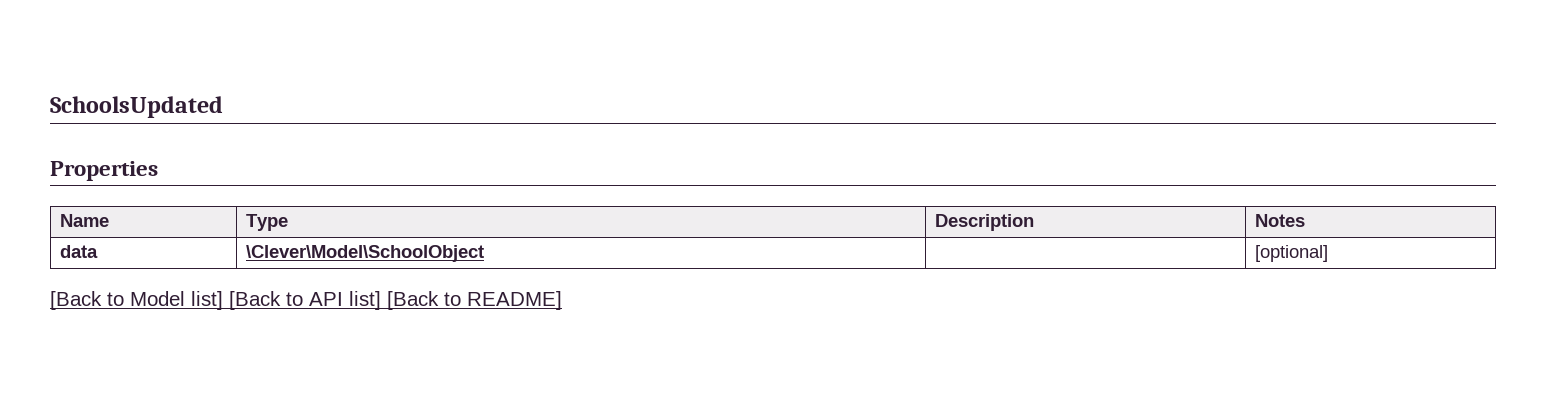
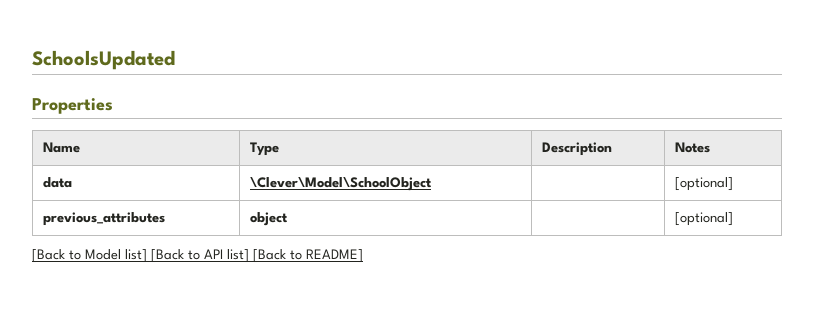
+ previous_attributes | object | | [optional]

